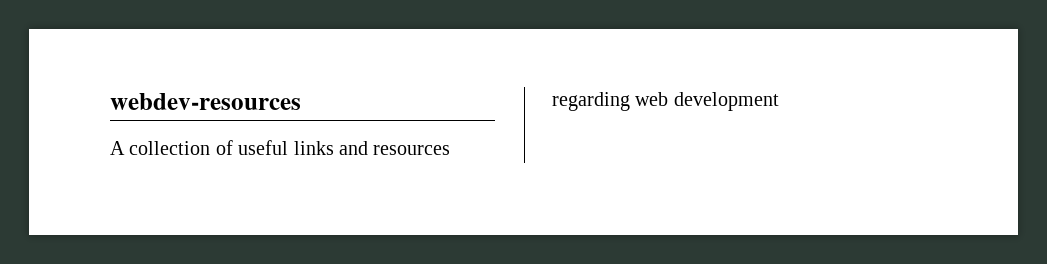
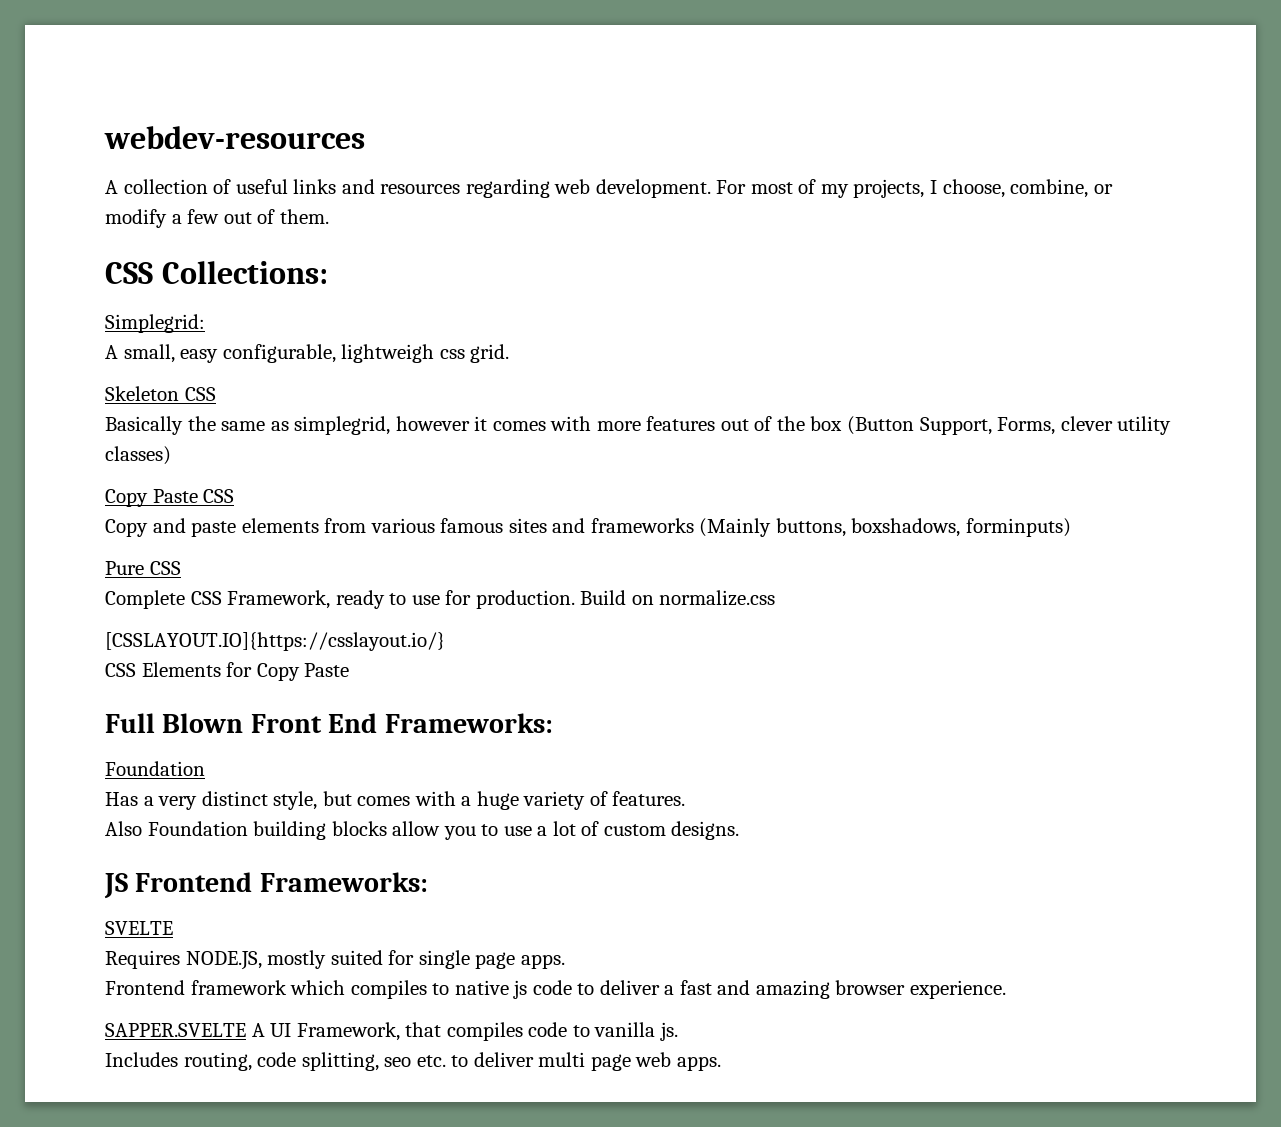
- A collection of useful links and resources regarding web development
+ A collection of useful links and resources regarding web development. For most of my projects, I choose, combine, or modify a few out of them.
+ CSS Collections:
+ Simplegrid:
+ A small, easy configurable, lightweigh css grid.
+ Skeleton CSS
+ Basically the same as simplegrid, however it comes with more features out of the box (Button Support, Forms, clever utility classes)
+ Copy Paste CSS
+ Copy and paste elements from various famous sites and frameworks (Mainly buttons, boxshadows, forminputs)
+ Pure CSS
+ Complete CSS Framework, ready to use for production. Build on normalize.css
+ [CSSLAYOUT.IO]{https://csslayout.io/}
+ CSS Elements for Copy Paste
+ Full Blown Front End Frameworks:
+ Foundation
+ Has a very distinct style, but comes with a huge variety of features.
+ Also Foundation building blocks allow you to use a lot of custom designs.
+ JS Frontend Frameworks:
+ SVELTE
+ Requires NODE.JS, mostly suited for single page apps.
+ Frontend framework which compiles to native js code to deliver a fast and amazing browser experience.
+ SAPPER.SVELTE A UI Framework, that compiles code to vanilla js.
+ Includes routing, code splitting, seo etc. to deliver multi page web apps.

